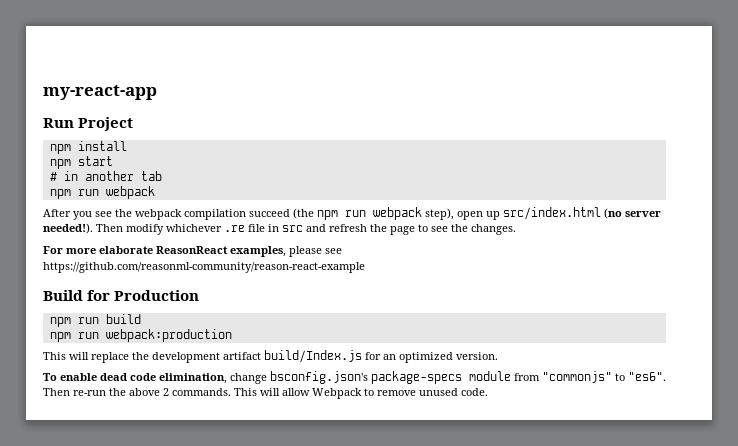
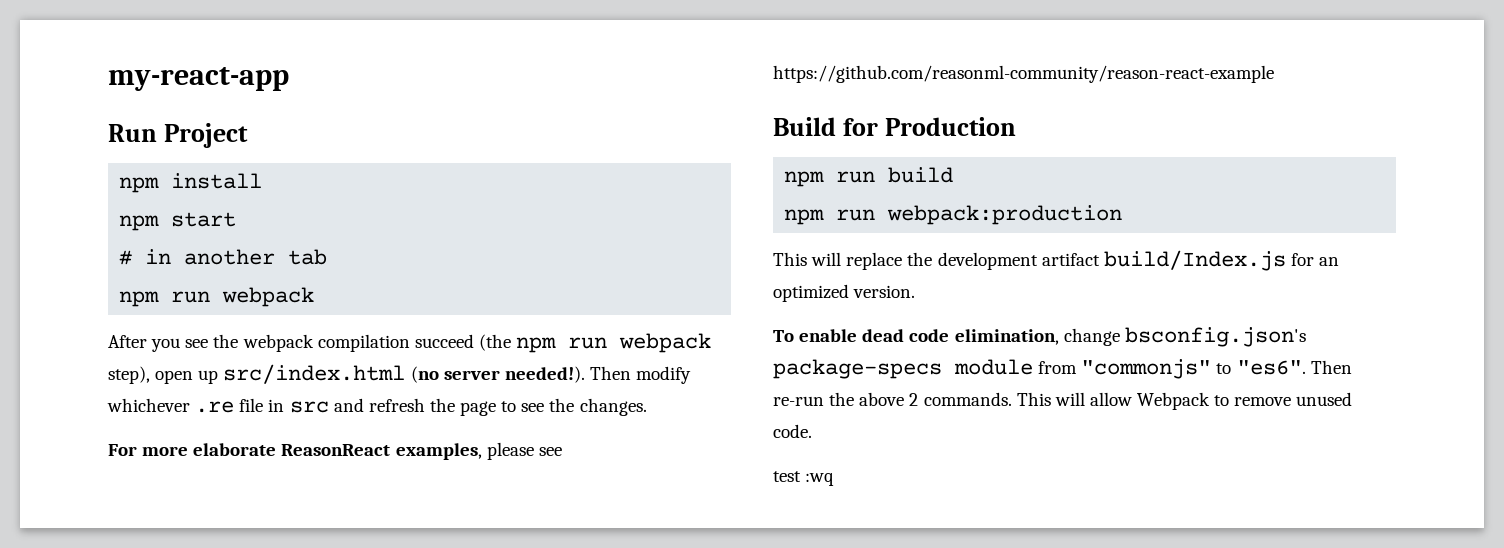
+ test :wq

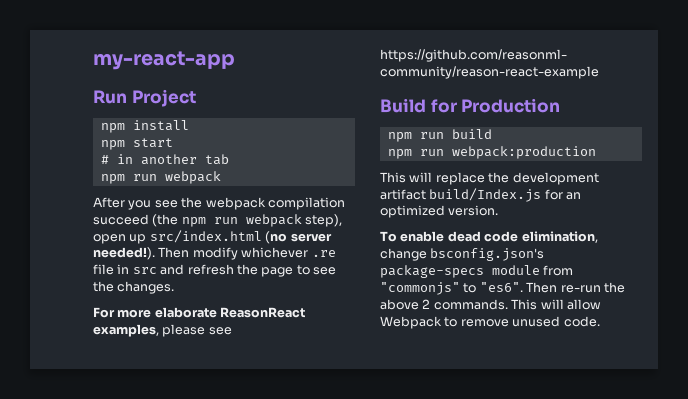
- test :wq

